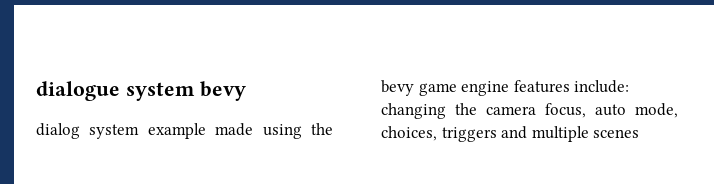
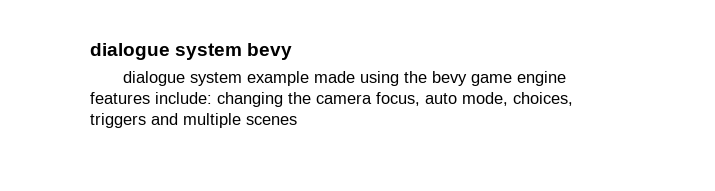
- dialog system example made using the bevy game engine features include: changing the camera focus, auto mode, choices, triggers and multiple scenes
+ dialogue system example made using the bevy game engine features include: changing the camera focus, auto mode, choices, triggers and multiple scenes

